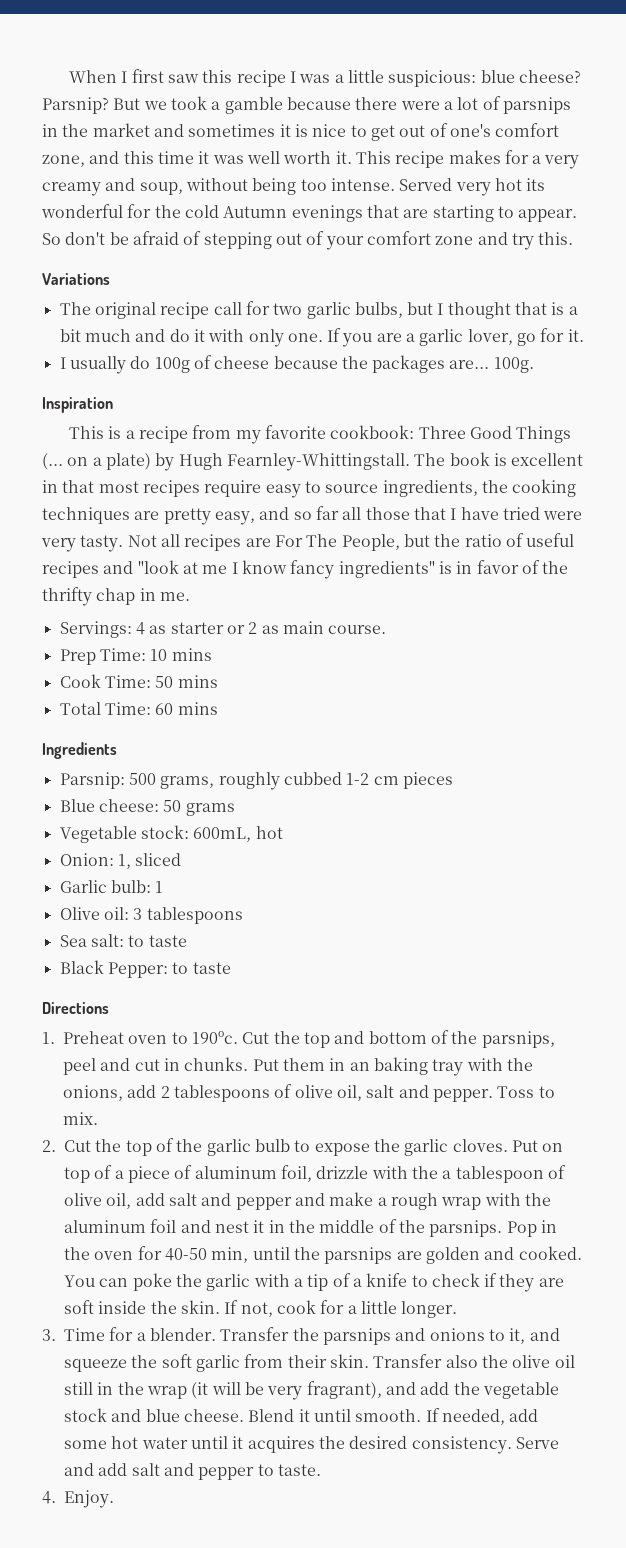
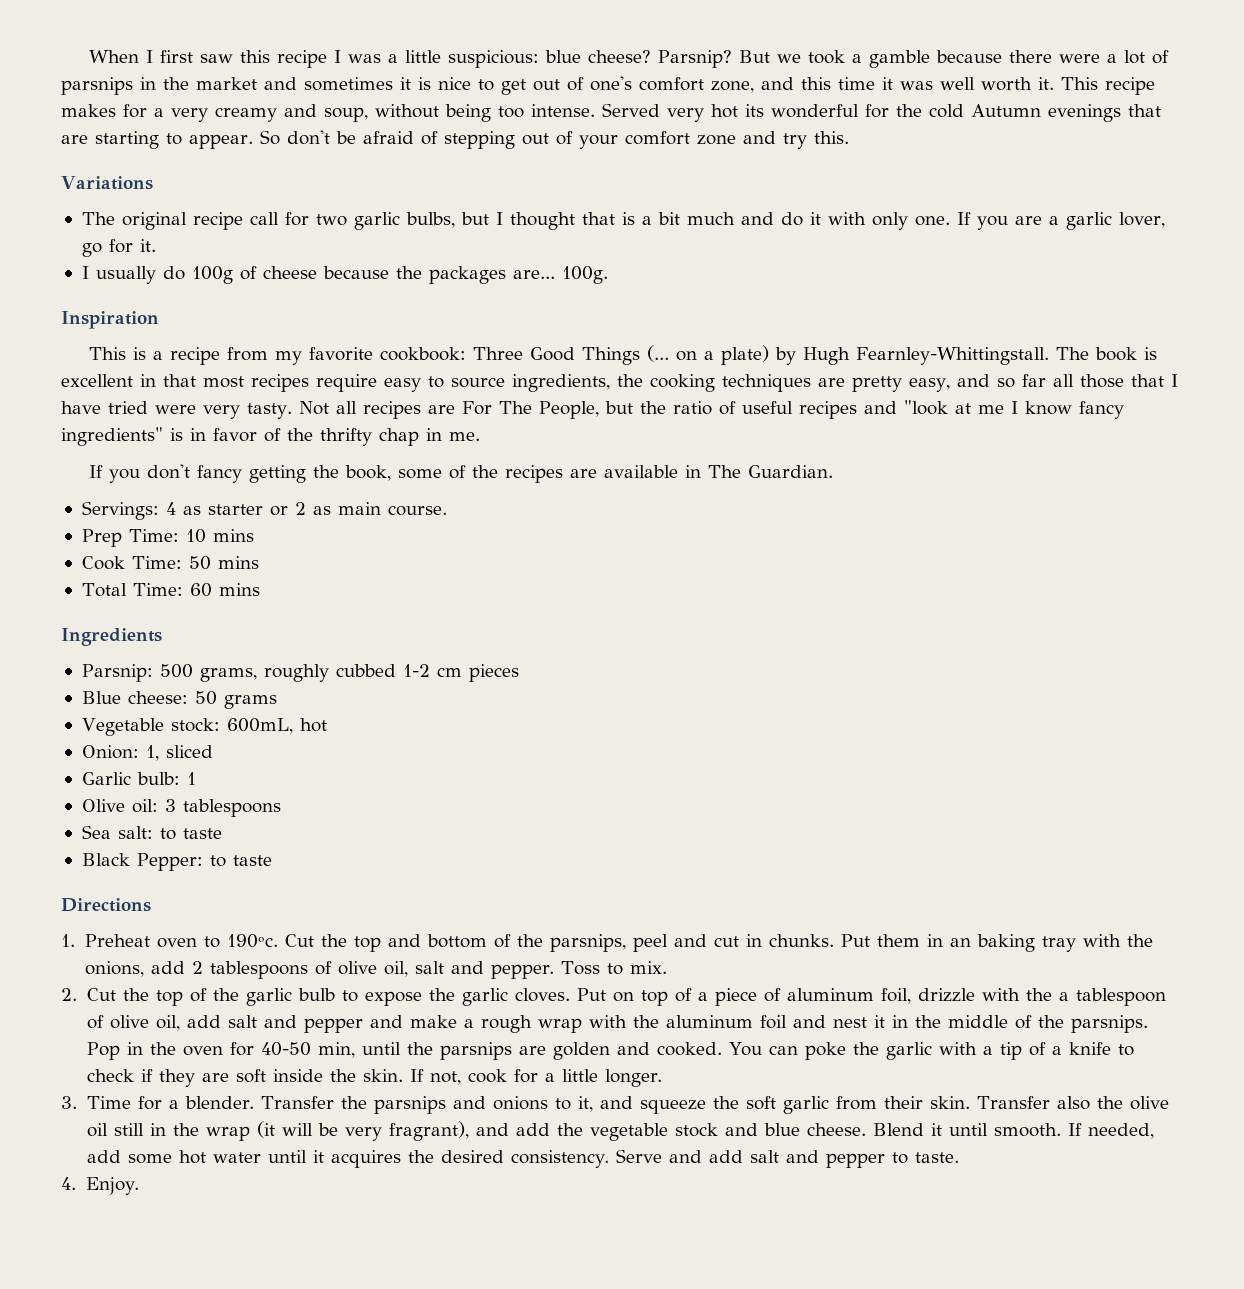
+ If you don't fancy getting the book, some of the recipes are available in The Guardian.

